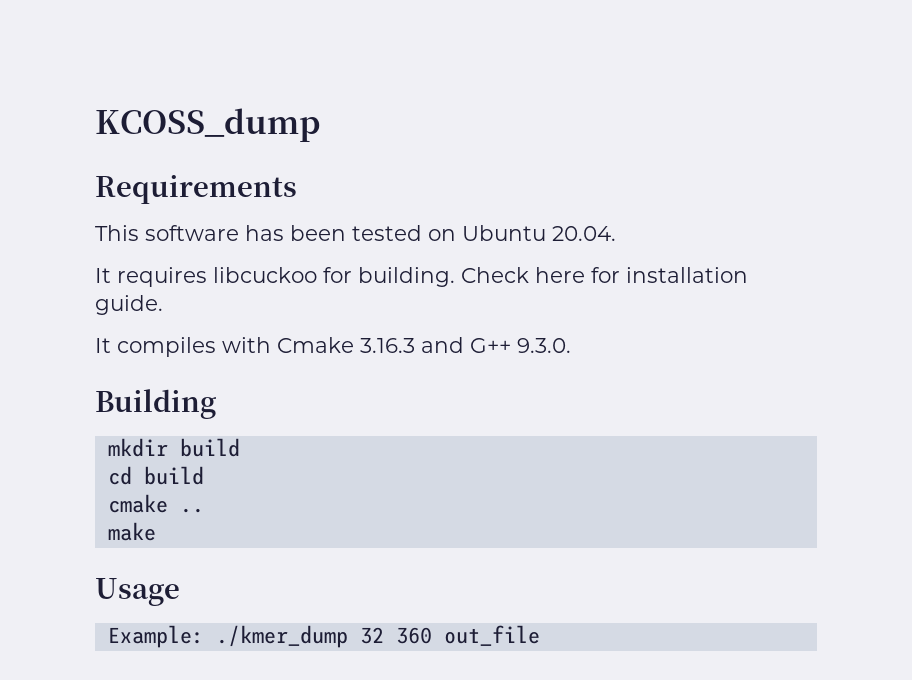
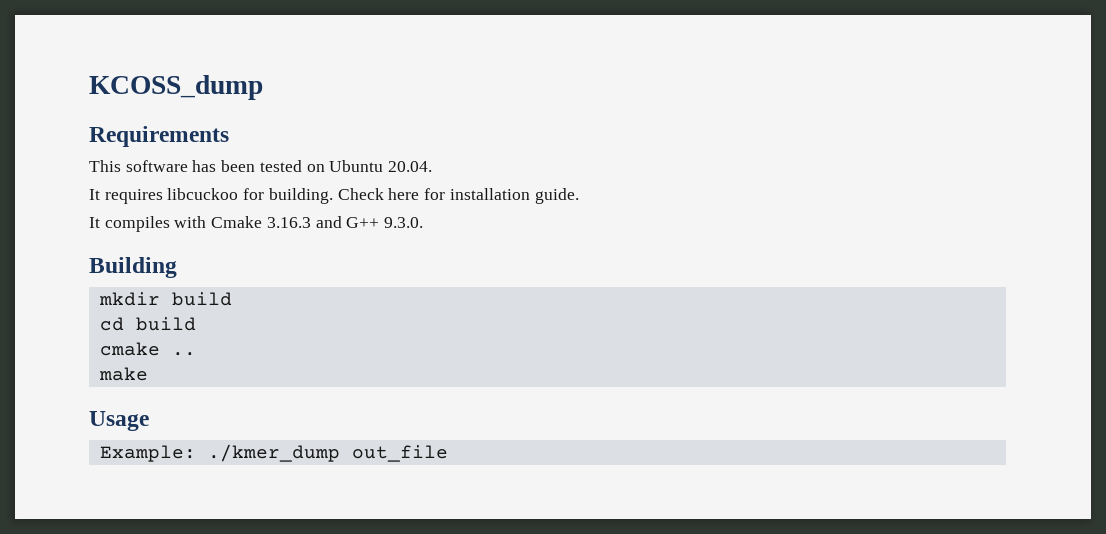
- Example: ./kmer_dump 32 360 out_file
+ Example: ./kmer_dump out_file

